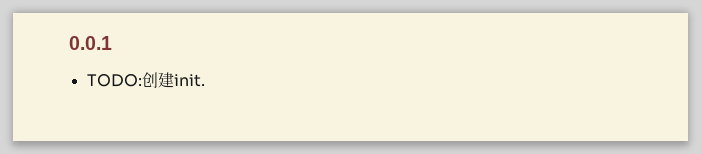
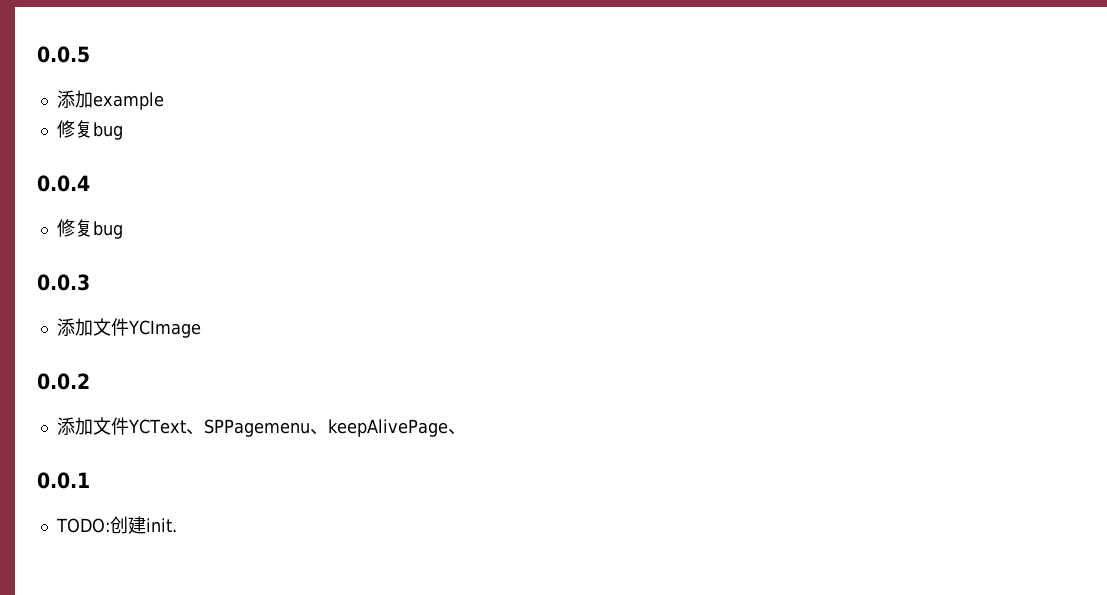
+ 0.0.5
+ 添加example
+ 修复bug
+ 0.0.4
+ 修复bug
+ 0.0.3
+ 添加文件YCImage
+ 0.0.2
+ 添加文件YCText、SPPagemenu、keepAlivePage、

